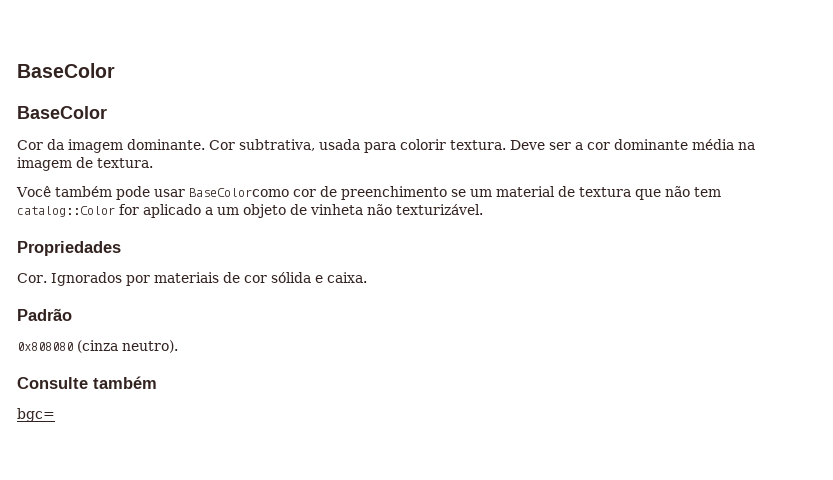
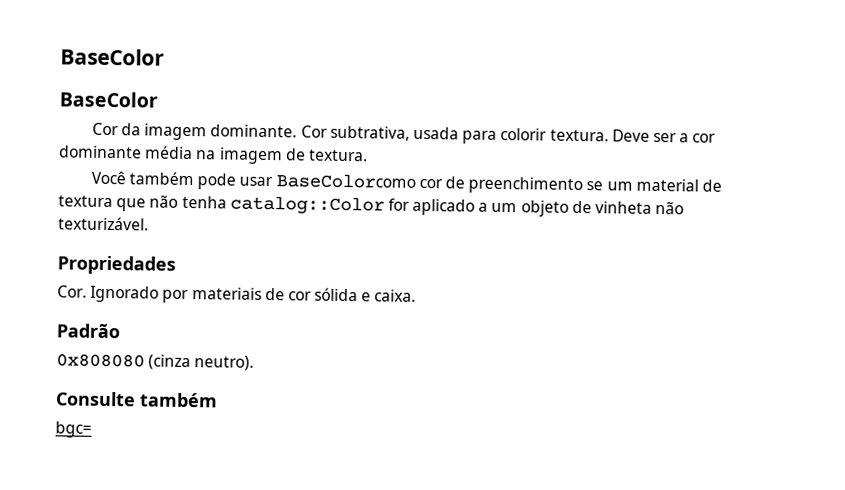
- Você também pode usar BaseColorcomo cor de preenchimento se um material de textura que não tem catalog::Color for aplicado a um objeto de vinheta não texturizável.
+ Você também pode usar BaseColorcomo cor de preenchimento se um material de textura que não tenha catalog::Color for aplicado a um objeto de vinheta não texturizável.
- Cor. Ignorados por materiais de cor sólida e caixa.
+ Cor. Ignorado por materiais de cor sólida e caixa.

